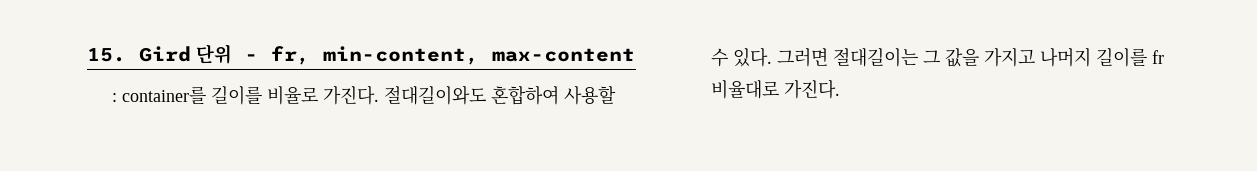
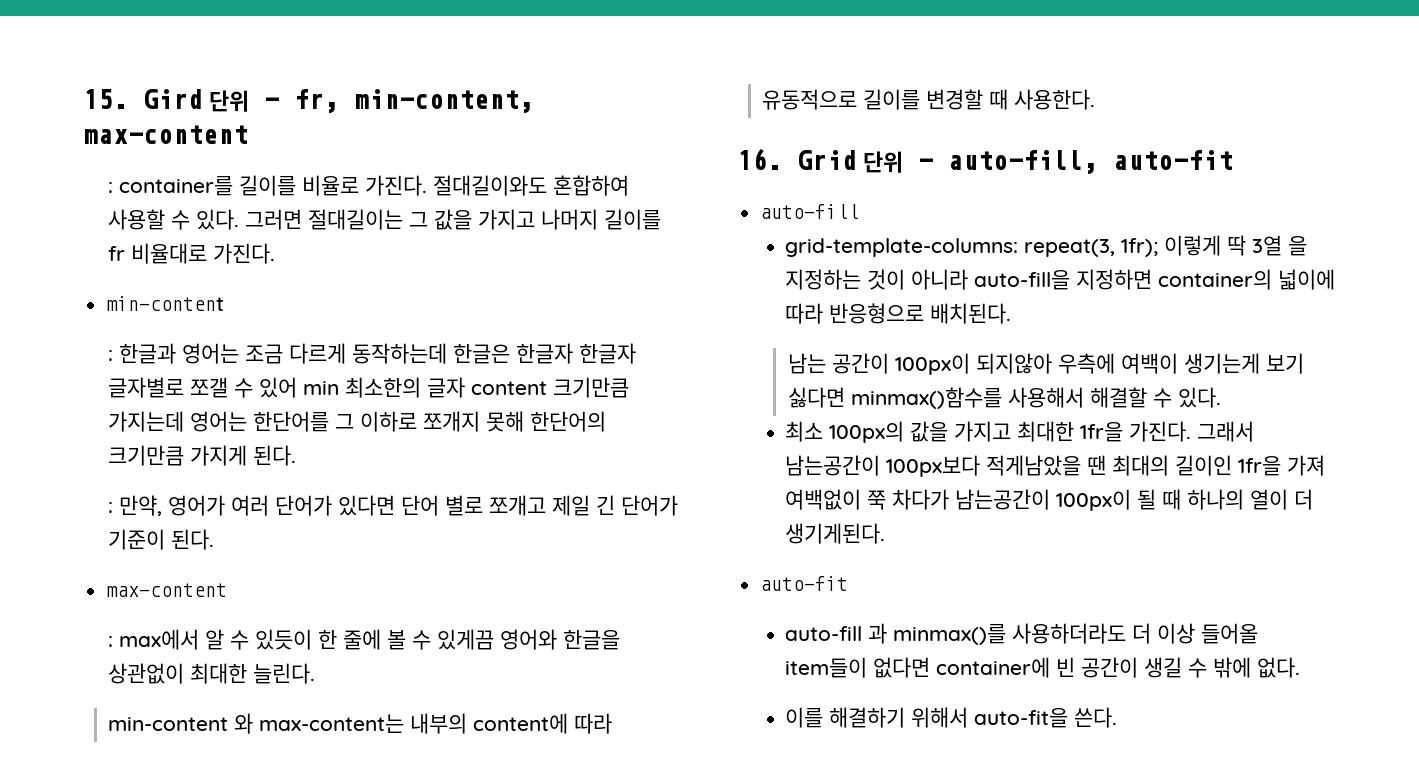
  그러면 절대길이는 그 값을 가지고 나머지 길이를 fr 비율대로 가진다.
+ min-content
+ : 한글과 영어는 조금 다르게 동작하는데 한글은 한글자 한글자 글자별로 쪼갤 수 있어 min 최소한의 글자 content 크기만큼 가지는데 영어는 한단어를 그 이하로 쪼개지 못해 한단어의 크기만큼 가지게 된다.
+ : 만약, 영어가 여러 단어가 있다면 단어 별로 쪼개고 제일 긴 단어가 기준이 된다.
+ max-content
+ : max에서 알 수 있듯이 한 줄에 볼 수 있게끔 영어와 한글을 상관없이 최대한 늘린다.
+ min-content 와 max-content는 내부의 content에 따라 유동적으로 길이를 변경할 때 사용한다.
+ 16. Grid 단위 - auto-fill, auto-fit
+ auto-fill
+ grid-template-columns: repeat(3, 1fr); 이렇게 딱 3열 을 지정하는 것이 아니라 auto-fill을 지정하면 container의 넓이에 따라 반응형으로 배치된다.
+ 남는 공간이 100px이 되지않아 우측에 여백이 생기는게 보기 싫다면 minmax()함수를 사용해서 해결할 수 있다.
+ 최소 100px의 값을 가지고 최대한 1fr을 가진다. 그래서 남는공간이 100px보다 적게남았을 땐 최대의 길이인 1fr을 가져 여백없이 쭉 차다가 남는공간이 100px이 될 때 하나의 열이 더 생기게된다.
+ auto-fit
+ auto-fill 과 minmax()를 사용하더라도 더 이상 들어올 item들이 없다면 container에 빈 공간이 생길 수 밖에 없다.
+ 이를 해결하기 위해서 auto-fit을 쓴다.

